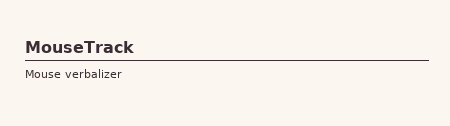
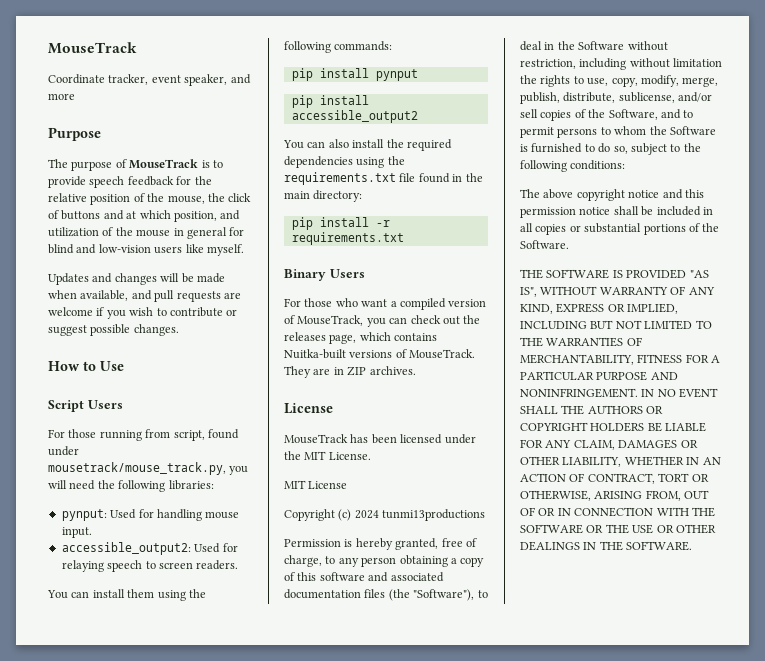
- Mouse verbalizer
+ Coordinate tracker, event speaker, and more
+ Purpose
+ The purpose of MouseTrack is to provide speech feedback for the relative position of the mouse, the click of buttons and at which position, and utilization of the mouse in general for blind and low-vision users like myself.
+ Updates and changes will be made when available, and pull requests are welcome if you wish to contribute or suggest possible changes.
+ How to Use
+ Script Users
+ For those running from script, found under mousetrack/mouse_track.py, you will need the following libraries:
+ pynput: Used for handling mouse input.
+ accessible_output2: Used for relaying speech to screen readers.
+ You can install them using the following commands:
+ pip install pynput
+ pip install accessible_output2
+ You can also install the required dependencies using the requirements.txt file found in the main directory:
+ pip install -r requirements.txt
+ Binary Users
+ For those who want a compiled version of MouseTrack, you can check out the releases page, which contains Nuitka-built versions of MouseTrack. They are in ZIP archives.
+ License
+ MouseTrack has been licensed under the MIT License.
+ MIT License
+ Copyright (c) 2024 tunmi13productions
+ Permission is hereby granted, free of charge, to any person obtaining a copy of this software and associated documentation files (the "Software"), to deal in the Software without restriction, including without limitation the rights to use, copy, modify, merge, publish, distribute, sublicense, and/or sell copies of the Software, and to permit persons to whom the Software is furnished to do so, subject to the following conditions:
+ The above copyright notice and this permission notice shall be included in all copies or substantial portions of the Software.
+ THE SOFTWARE IS PROVIDED "AS IS", WITHOUT WARRANTY OF ANY KIND, EXPRESS OR IMPLIED, INCLUDING BUT NOT LIMITED TO THE WARRANTIES OF MERCHANTABILITY, FITNESS FOR A PARTICULAR PURPOSE AND NONINFRINGEMENT. IN NO EVENT SHALL THE AUTHORS OR COPYRIGHT HOLDERS BE LIABLE FOR ANY CLAIM, DAMAGES OR OTHER LIABILITY, WHETHER IN AN ACTION OF CONTRACT, TORT OR OTHERWISE, ARISING FROM, OUT OF OR IN CONNECTION WITH THE SOFTWARE OR THE USE OR OTHER DEALINGS IN THE SOFTWARE.

